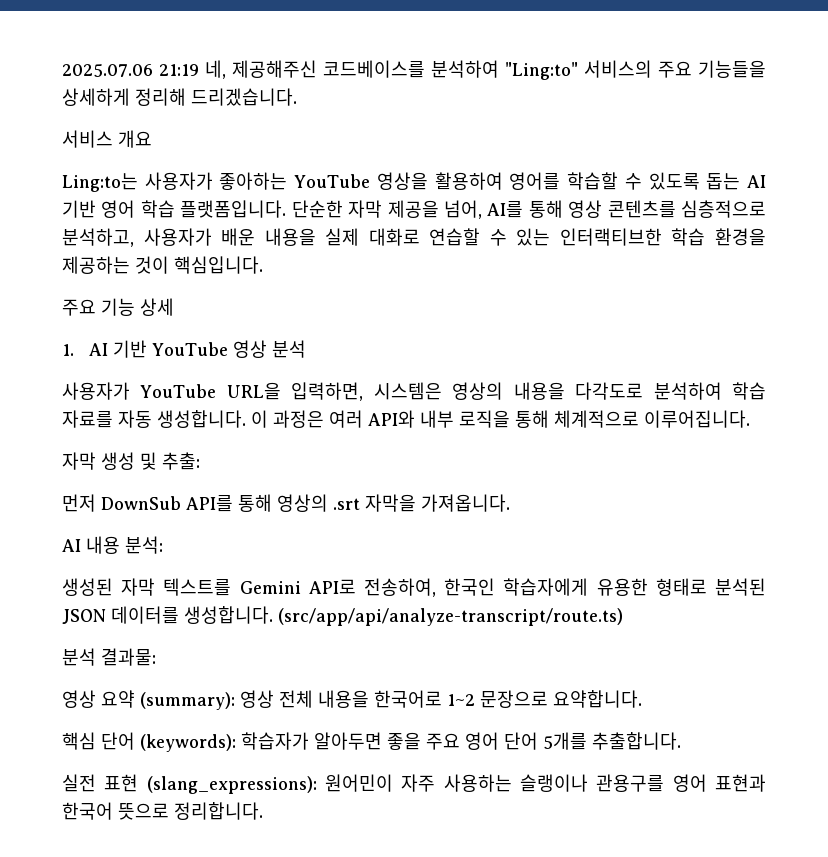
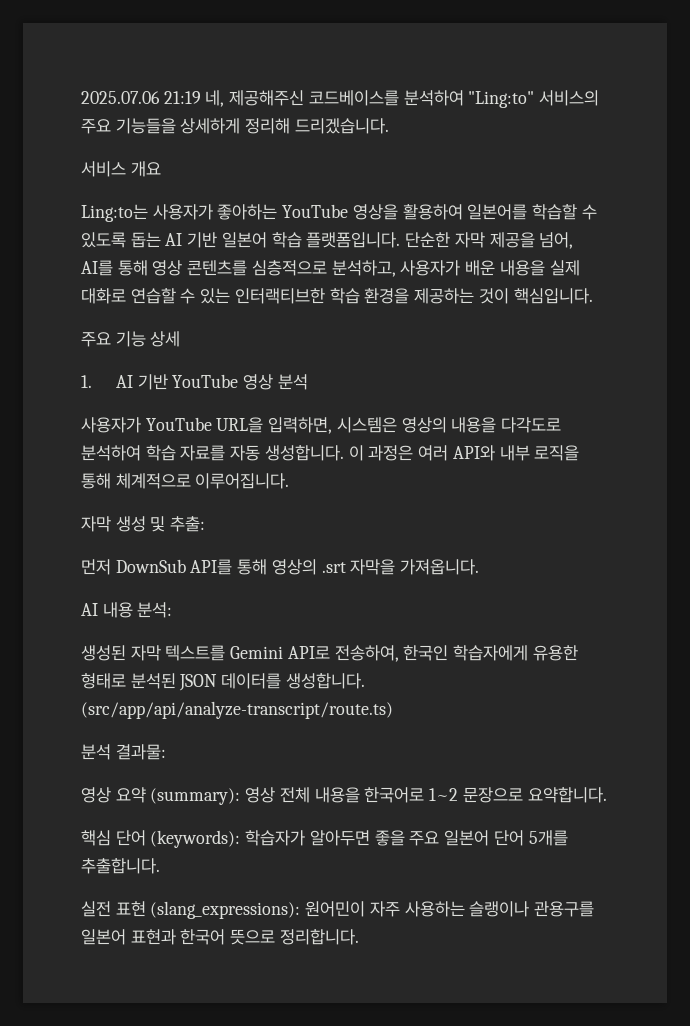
- Ling:to는 사용자가 좋아하는 YouTube 영상을 활용하여 영어를 학습할 수 있도록 돕는 AI 기반 영어 학습 플랫폼입니다.
+ Ling:to는 사용자가 좋아하는 YouTube 영상을 활용하여 일본어를 학습할 수 있도록 돕는 AI 기반 일본어 학습 플랫폼입니다.
- 핵심 단어 (keywords): 학습자가 알아두면 좋을 주요 영어 단어 5개를 추출합니다.
+ 핵심 단어 (keywords): 학습자가 알아두면 좋을 주요 일본어 단어 5개를 추출합니다.
- 실전 표현 (slang_expressions): 원어민이 자주 사용하는 슬랭이나 관용구를 영어 표현과 한국어 뜻으로 정리합니다.
+ 실전 표현 (slang_expressions): 원어민이 자주 사용하는 슬랭이나 관용구를 일본어 표현과 한국어 뜻으로 정리합니다.

